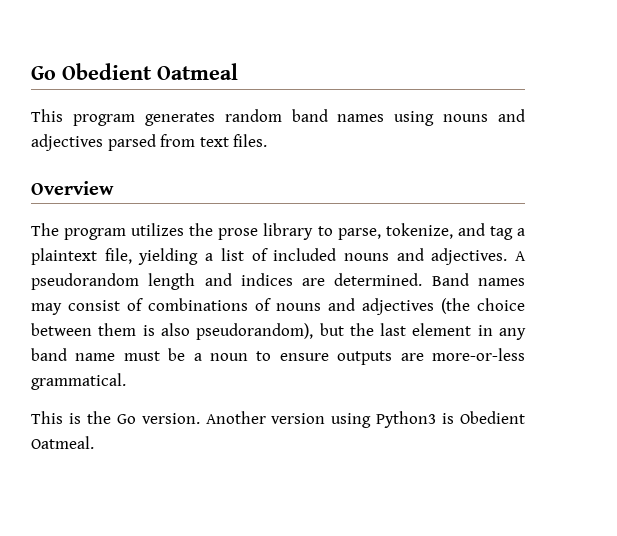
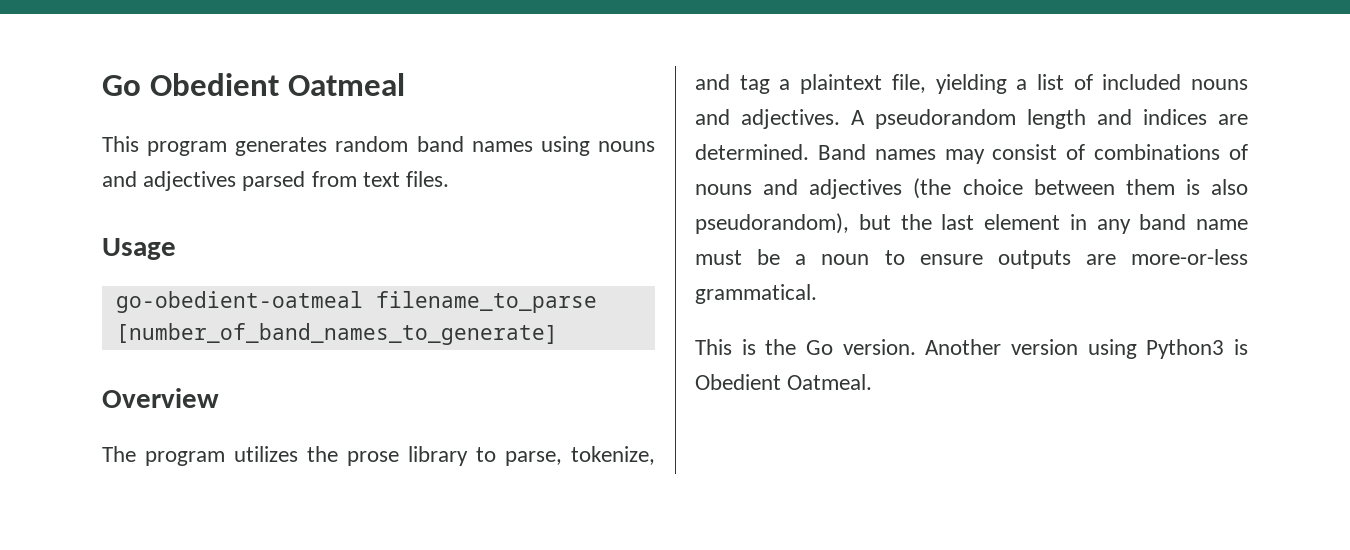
+ Usage
+ go-obedient-oatmeal filename_to_parse [number_of_band_names_to_generate]

